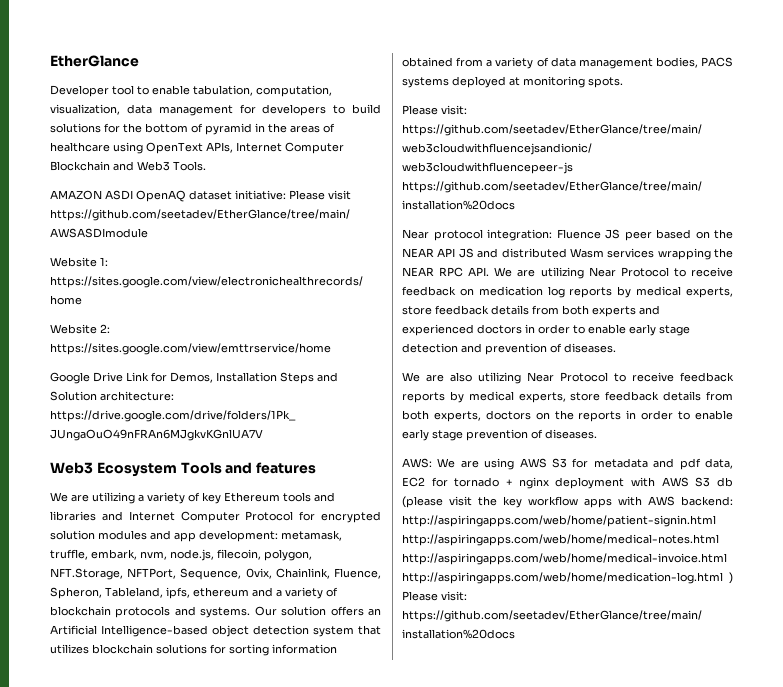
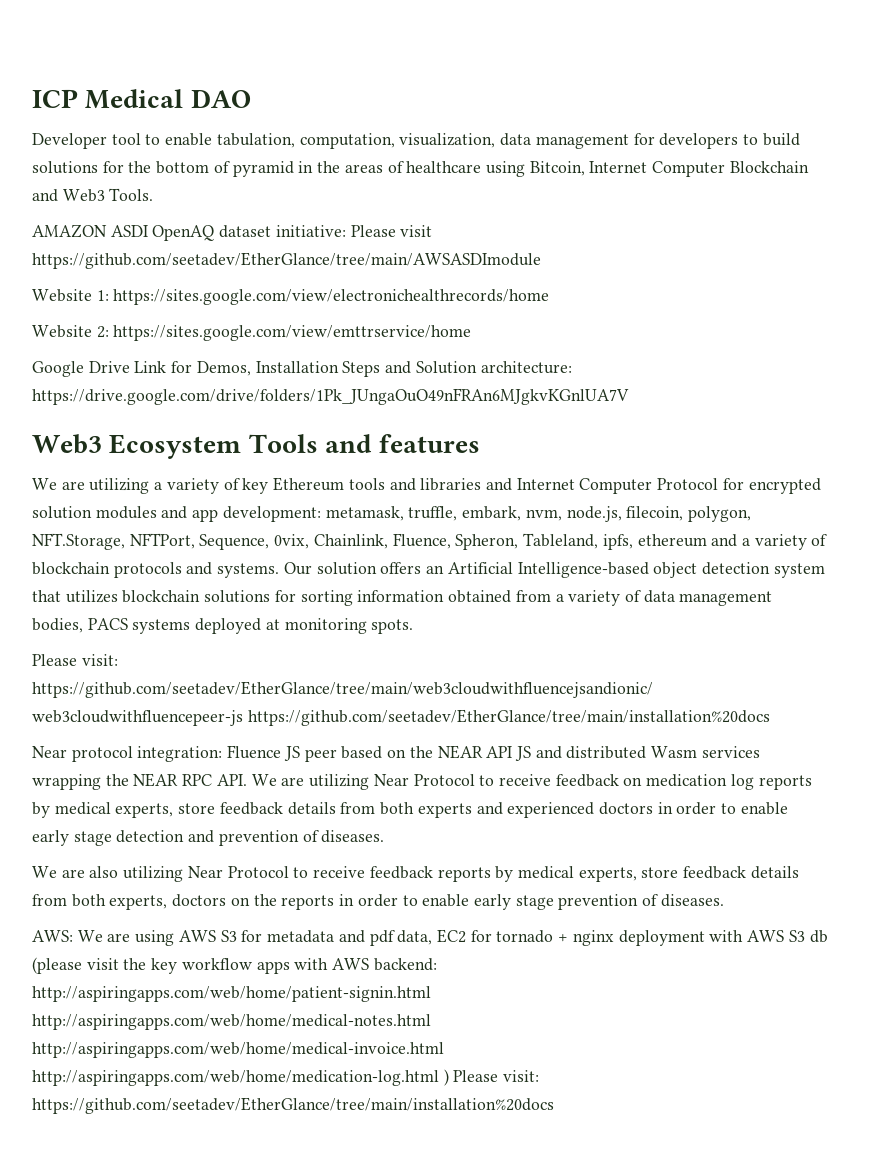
- EtherGlance
+ ICP Medical DAO
- Developer tool to enable tabulation, computation, visualization, data management for developers to build solutions for the bottom of pyramid in the areas of healthcare using OpenText APIs, Internet Computer Blockchain and Web3 Tools.
+ Developer tool to enable tabulation, computation, visualization, data management for developers to build solutions for the bottom of pyramid in the areas of healthcare using Bitcoin, Internet Computer Blockchain and Web3 Tools.

